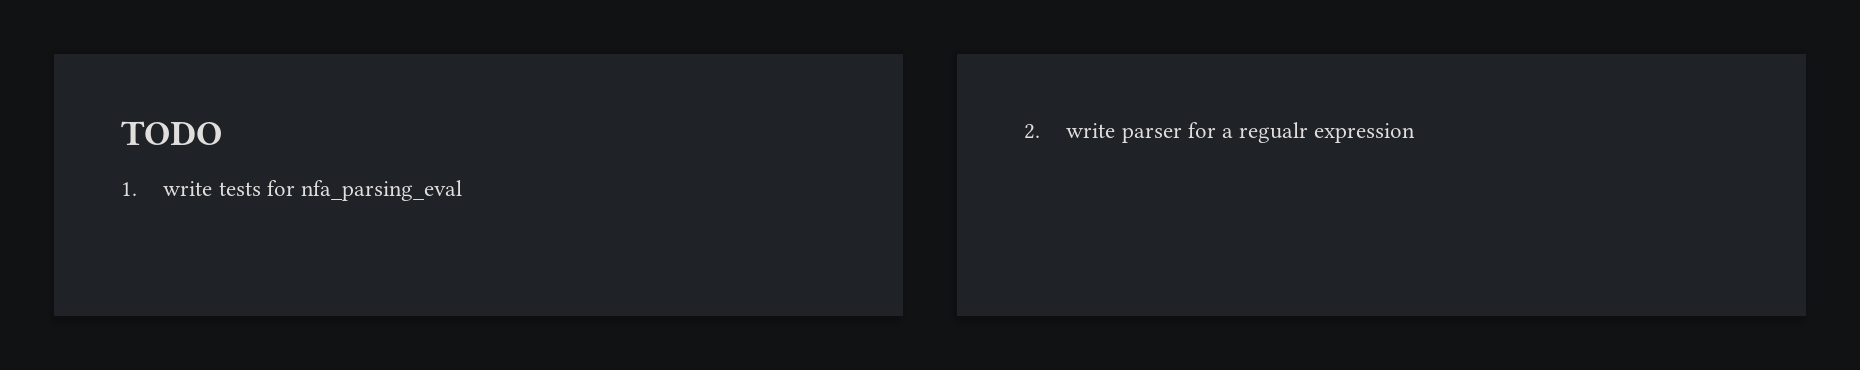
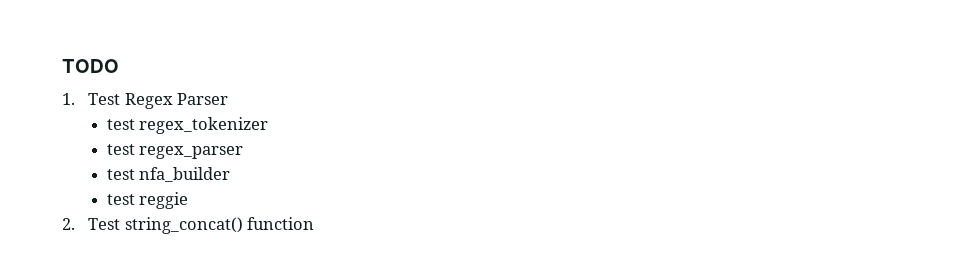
- 1. write tests for nfa_parsing_eval
- 2. write parser for a regualr expression
+ 1. Test Regex Parser
+ test regex_tokenizer
+ test regex_parser
+ test nfa_builder
+ test reggie
+ 2. Test string_concat() function

